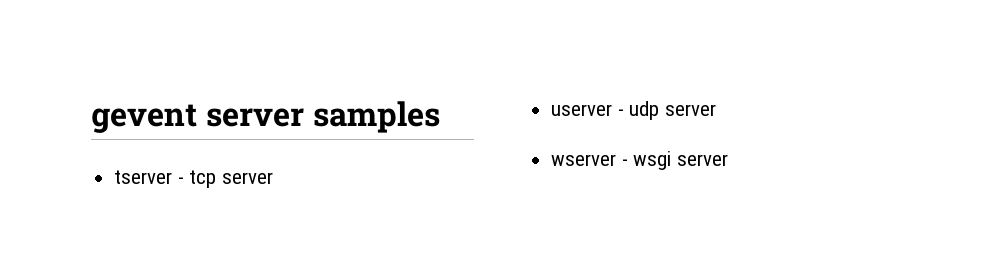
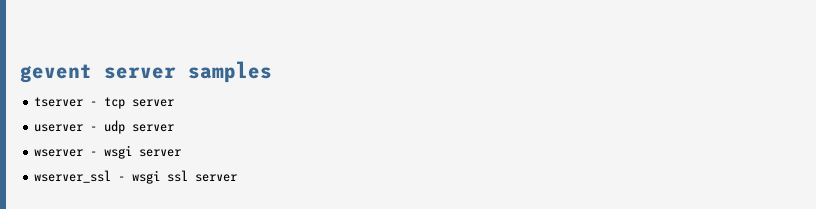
+ wserver_ssl - wsgi ssl server

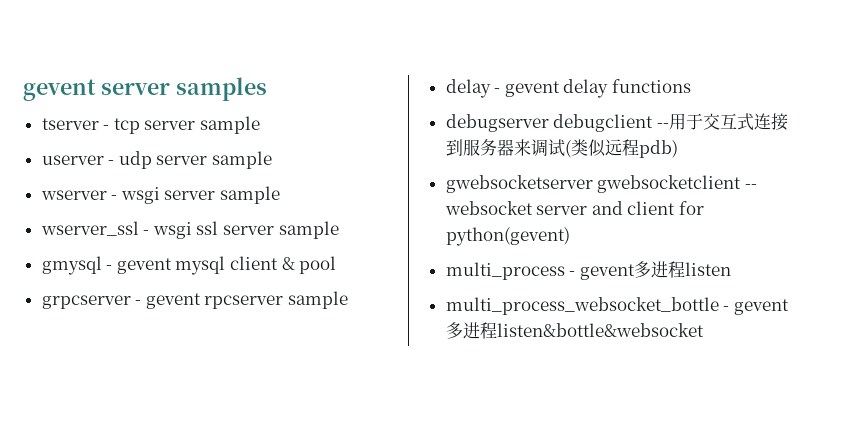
- tserver - tcp server
+ tserver - tcp server sample
- userver - udp server
+ userver - udp server sample
- wserver - wsgi server
+ wserver - wsgi server sample
- wserver_ssl - wsgi ssl server
+ wserver_ssl - wsgi ssl server sample
+ gmysql - gevent mysql client & pool
+ grpcserver - gevent rpcserver sample
+ delay - gevent delay functions
+ debugserver debugclient --用于交互式连接到服务器来调试(类似远程pdb)
+ gwebsocketserver gwebsocketclient -- websocket server and client for python(gevent)
+ multi_process - gevent多进程listen
+ multi_process_websocket_bottle - gevent多进程listen&bottle&websocket

